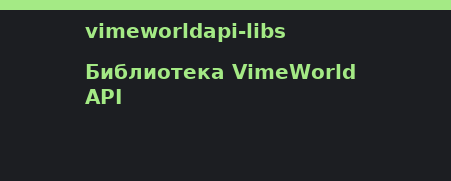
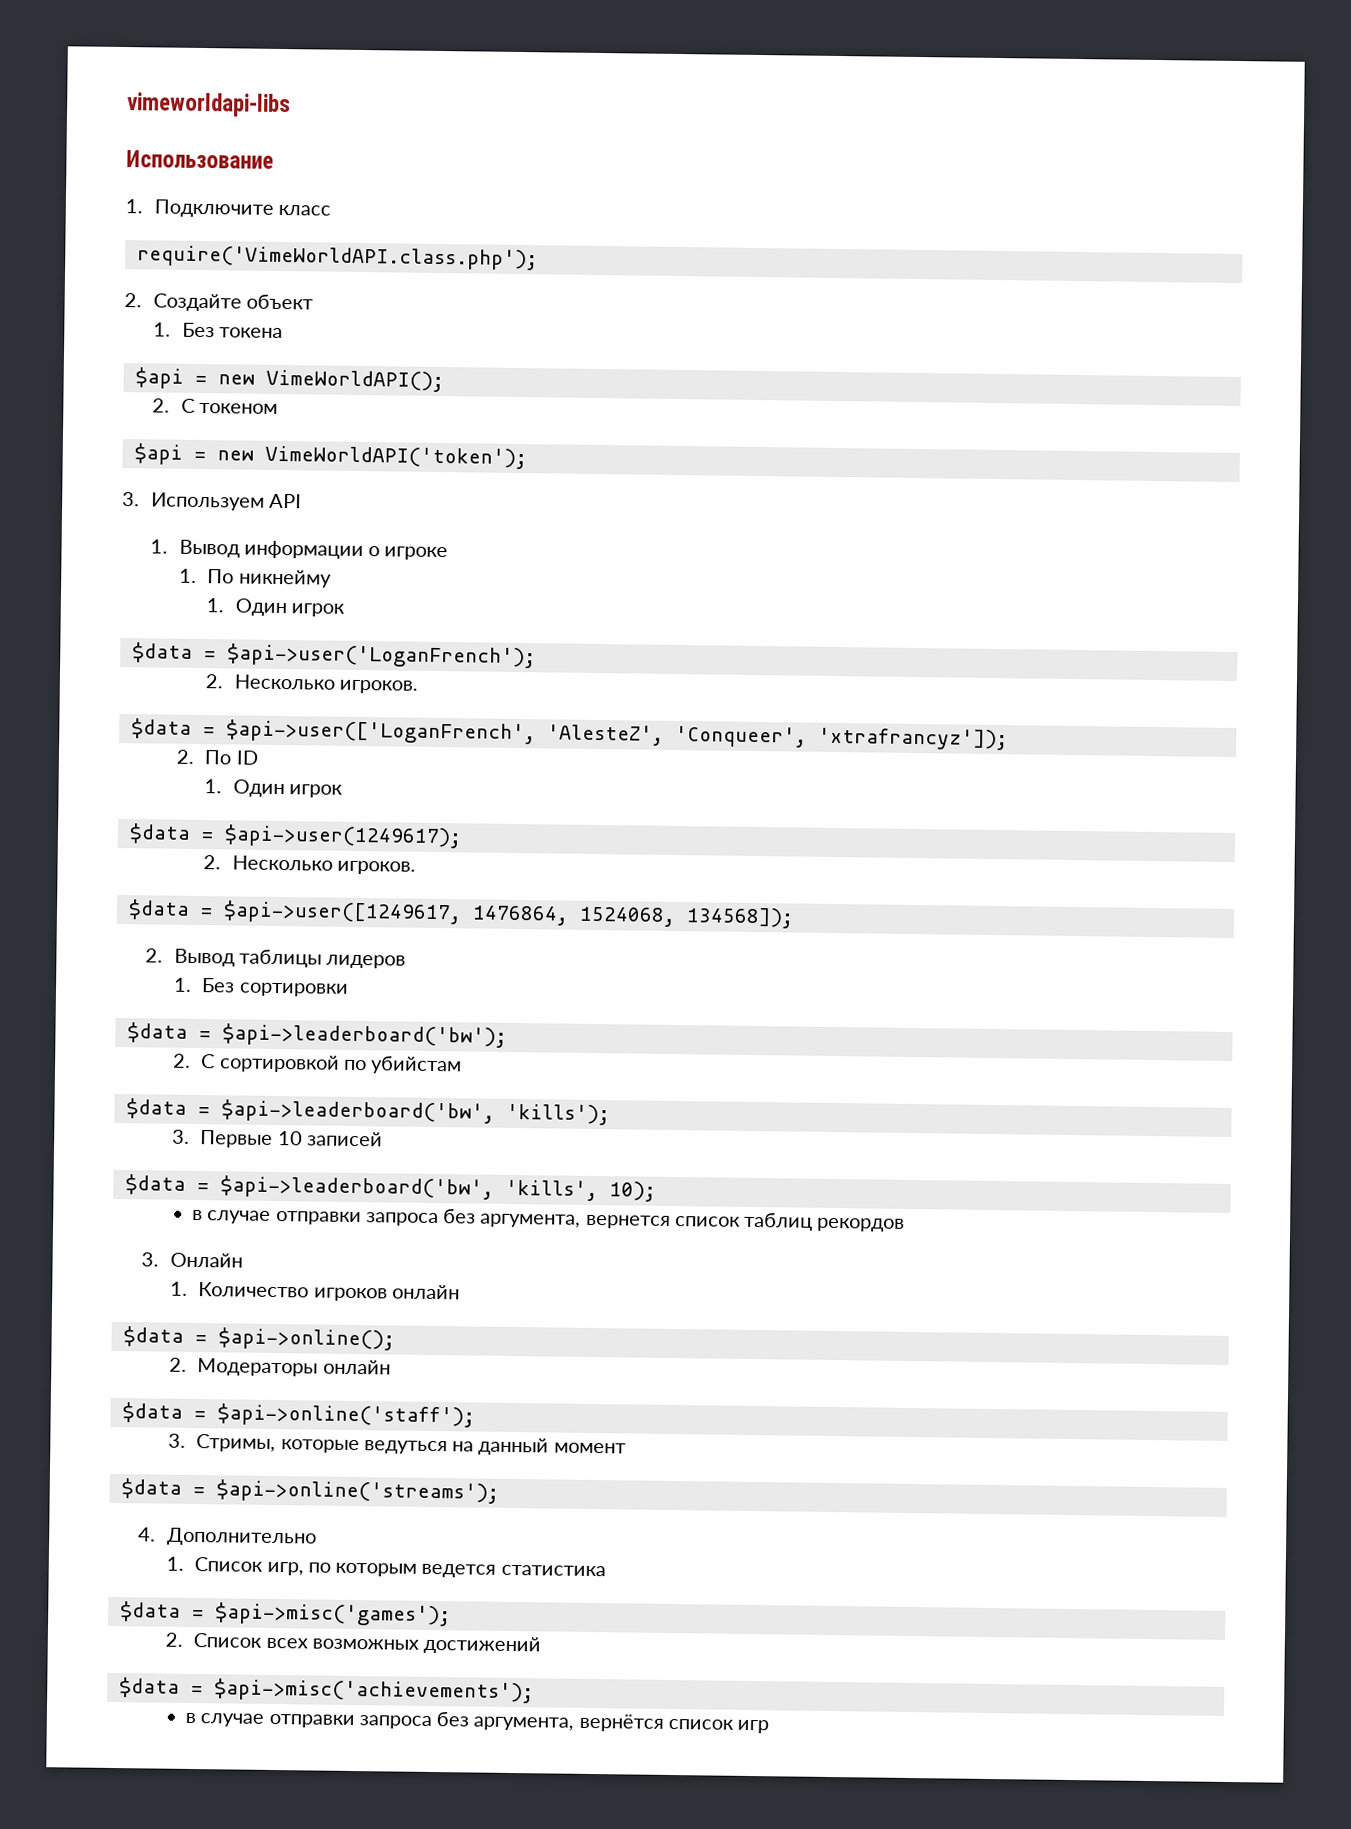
- Библиотека VimeWorld API
+ Использование
+ 1. Подключите класс
+ require('VimeWorldAPI.class.php');
+ 2. Создайте объект
+ 1. Без токена
+ $api = new VimeWorldAPI();
+ 2. С токеном
+ $api = new VimeWorldAPI('token');
+ 3. Используем API
+ 1. Вывод информации о игроке
+ 1. По никнейму
+ 1. Один игрок
+ $data = $api->user('LoganFrench');
+ 2. Несколько игроков.
+ $data = $api->user(['LoganFrench', 'AlesteZ', 'Conqueer', 'xtrafrancyz']);
+ 2. По ID
+ 1. Один игрок
+ $data = $api->user(1249617);
+ 2. Несколько игроков.
+ $data = $api->user([1249617, 1476864, 1524068, 134568]);
+ 2. Вывод таблицы лидеров
+ 1. Без сортировки
+ $data = $api->leaderboard('bw');
+ 2. С сортировкой по убийстам
+ $data = $api->leaderboard('bw', 'kills');
+ 3. Первые 10 записей
+ $data = $api->leaderboard('bw', 'kills', 10);
+ в случае отправки запроса без аргумента, вернется список таблиц рекордов
+ 3. Онлайн
+ 1. Количество игроков онлайн
+ $data = $api->online();
+ 2. Модераторы онлайн
+ $data = $api->online('staff');
+ 3. Стримы, которые ведуться на данный момент
+ $data = $api->online('streams');
+ 4. Дополнительно
+ 1. Список игр, по которым ведется статистика
+ $data = $api->misc('games');
+ 2. Список всех возможных достижений
+ $data = $api->misc('achievements');
+ в случае отправки запроса без аргумента, вернётся список игр

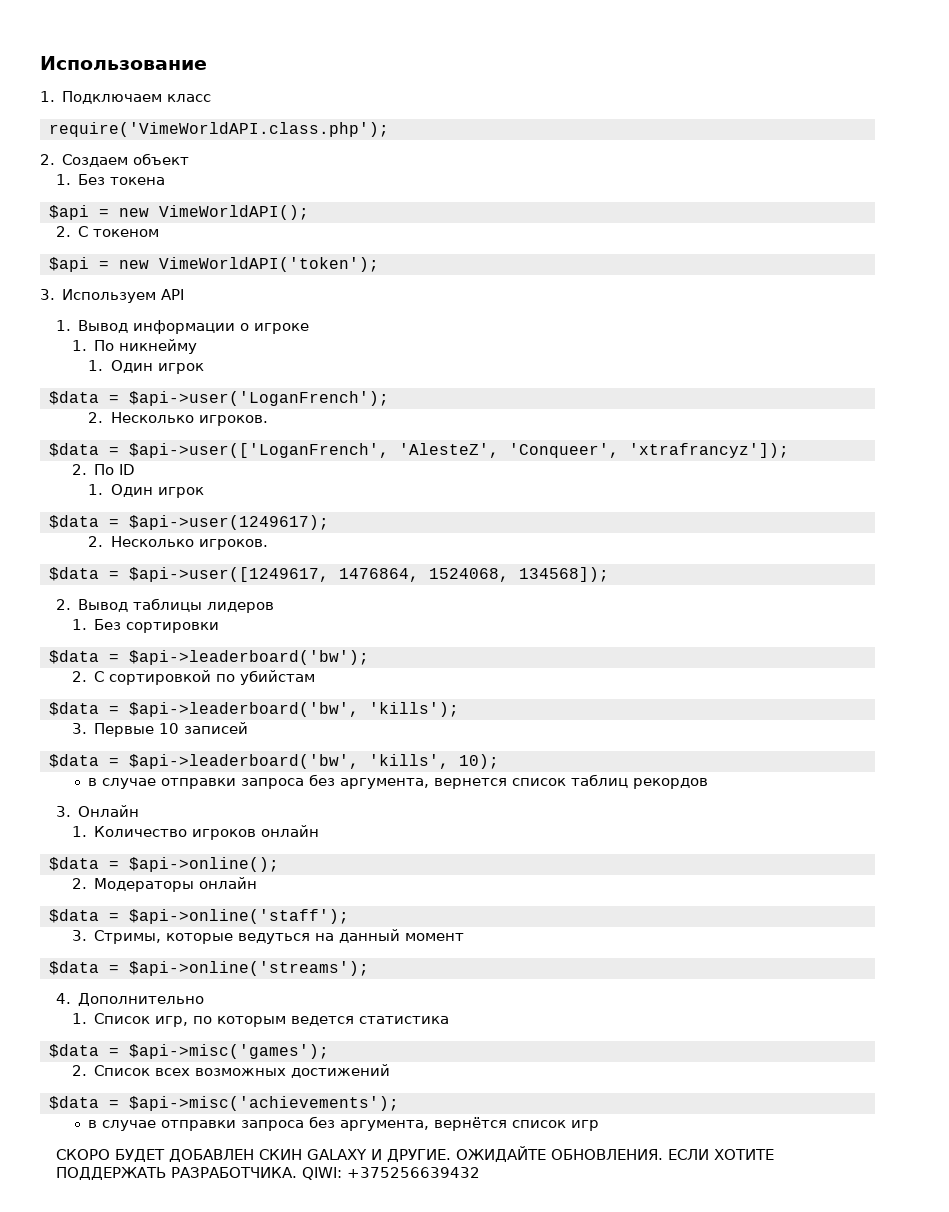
- vimeworldapi-libs
- 1. Подключите класс
+ 1. Подключаем класс
- 2. Создайте объект
+ 2. Создаем объект
+ СКОРО БУДЕТ ДОБАВЛЕН СКИН GALAXY И ДРУГИЕ. ОЖИДАЙТЕ ОБНОВЛЕНИЯ. ЕСЛИ ХОТИТЕ ПОДДЕРЖАТЬ РАЗРАБОТЧИКА. QIWI: +375256639432

